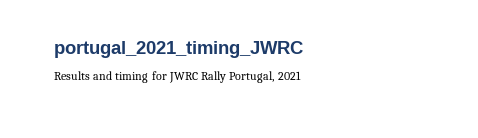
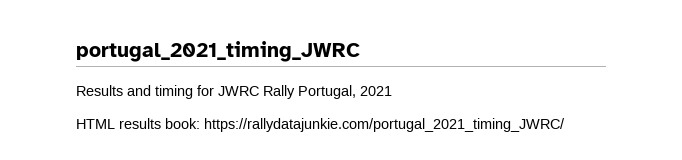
+ HTML results book: https://rallydatajunkie.com/portugal_2021_timing_JWRC/

